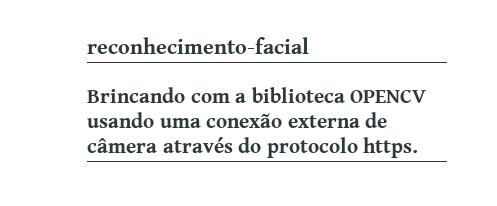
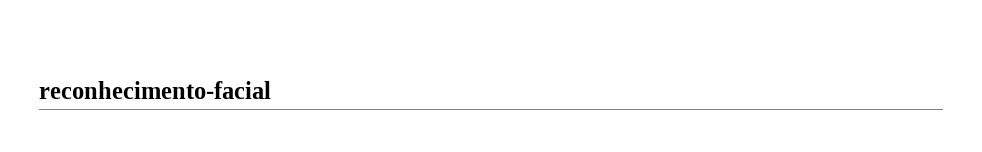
- Brincando com a biblioteca OPENCV usando uma conexão externa de câmera através do protocolo https.

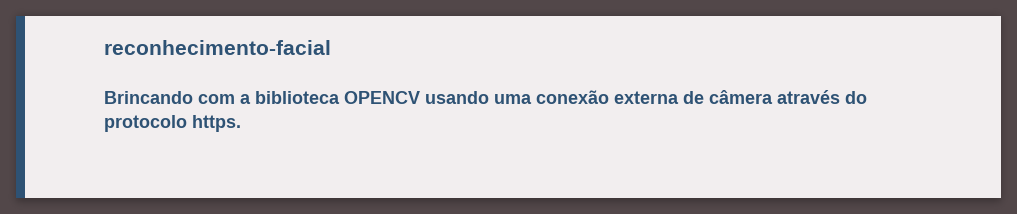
+ Brincando com a biblioteca OPENCV usando uma conexão externa de câmera através do protocolo https.

